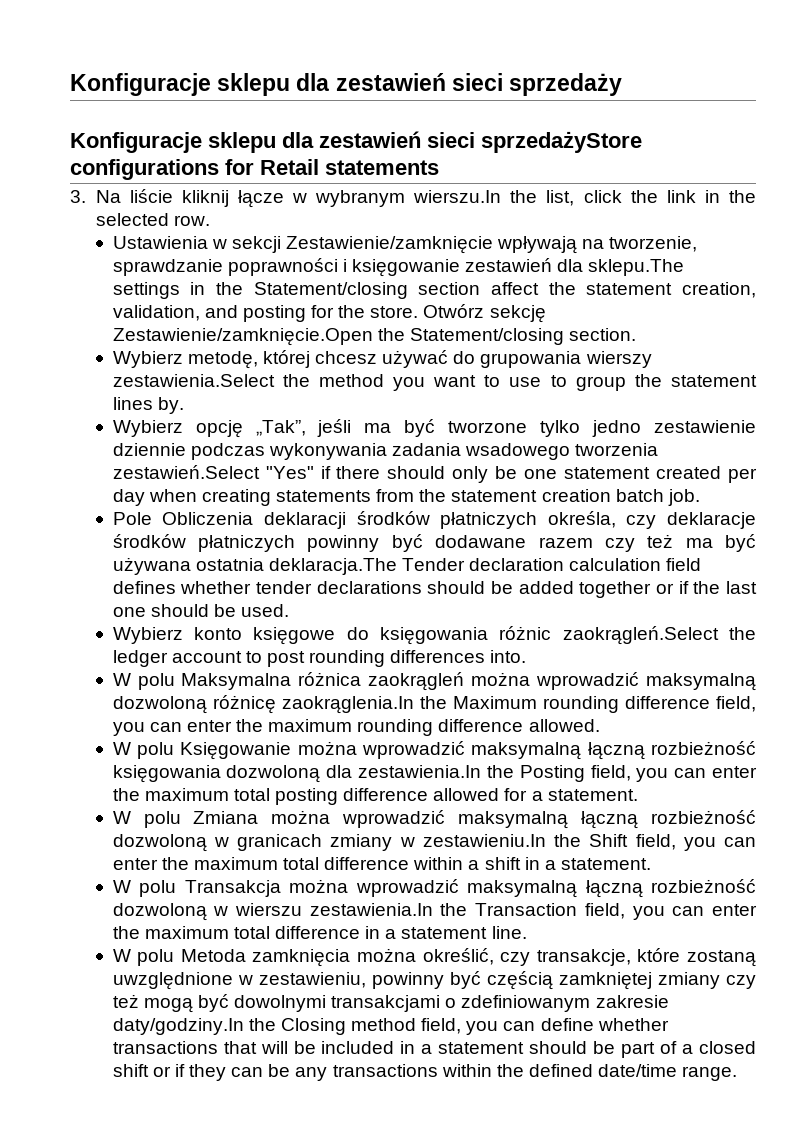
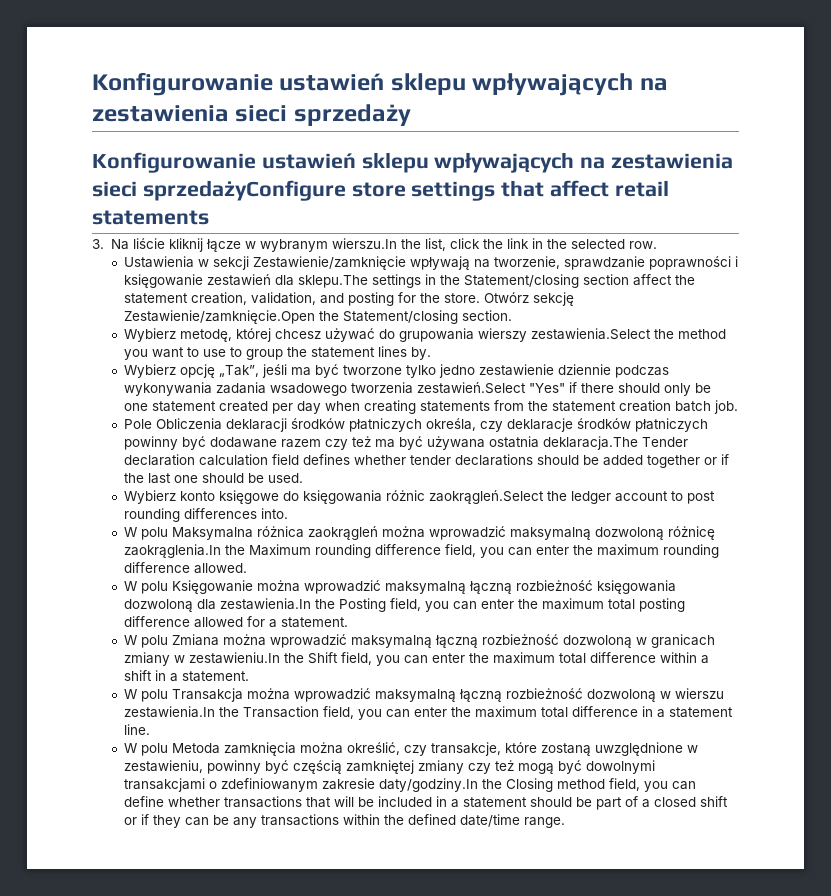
- Konfiguracje sklepu dla zestawień sieci sprzedaży
- Konfiguracje sklepu dla zestawień sieci sprzedażyStore configurations for Retail statements
+ Konfigurowanie ustawień sklepu wpływających na zestawienia sieci sprzedaży
+ Konfigurowanie ustawień sklepu wpływających na zestawienia sieci sprzedażyConfigure store settings that affect retail statements

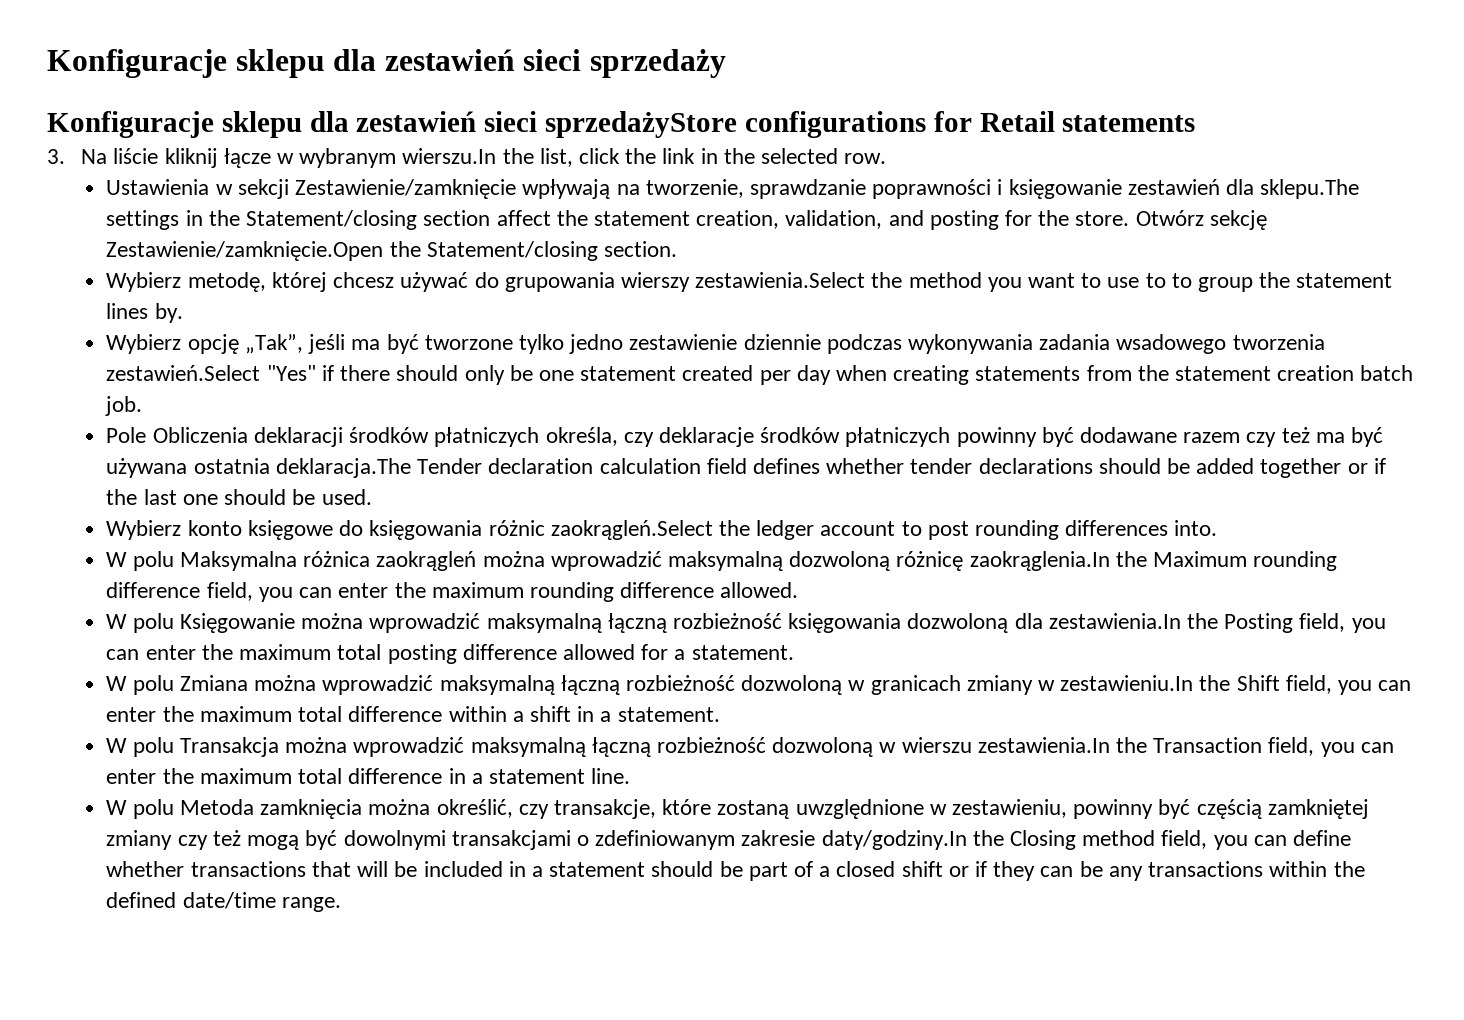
- Konfigurowanie ustawień sklepu wpływających na zestawienia sieci sprzedaży
- Konfigurowanie ustawień sklepu wpływających na zestawienia sieci sprzedażyConfigure store settings that affect retail statements
+ Konfiguracje sklepu dla zestawień sieci sprzedaży
+ Konfiguracje sklepu dla zestawień sieci sprzedażyStore configurations for Retail statements
- Wybierz metodę, której chcesz używać do grupowania wierszy zestawienia.Select the method you want to use to group the statement lines by.
+ Wybierz metodę, której chcesz używać do grupowania wierszy zestawienia.Select the method you want to use to to group the statement lines by.

